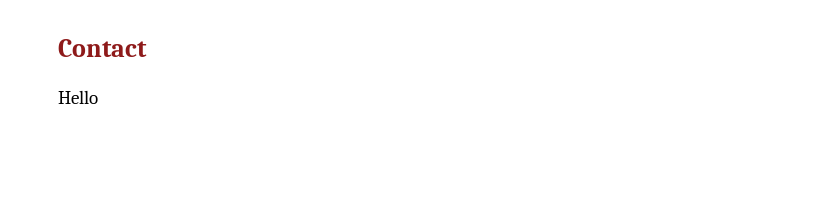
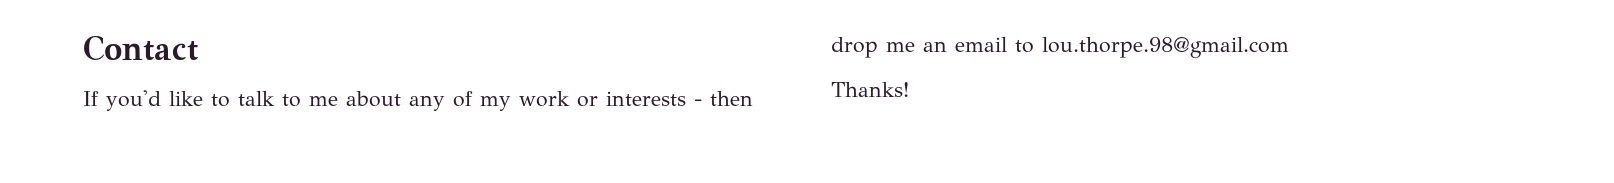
- Hello
+ If you'd like to talk to me about any of my work or interests - then drop me an email to lou.thorpe.98@gmail.com
+ Thanks!

